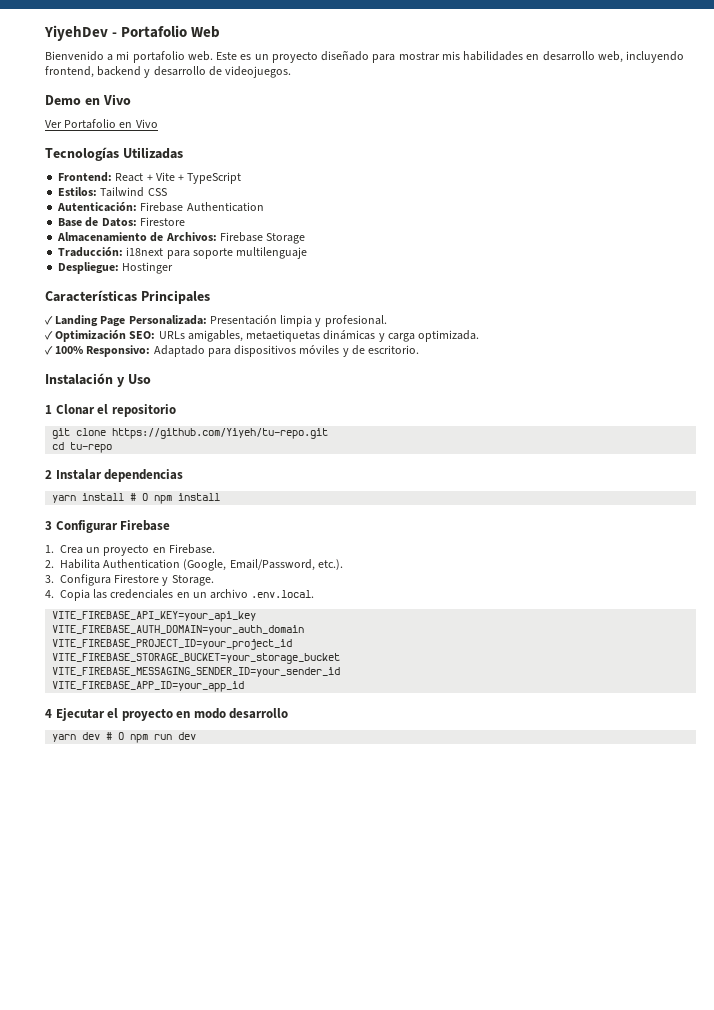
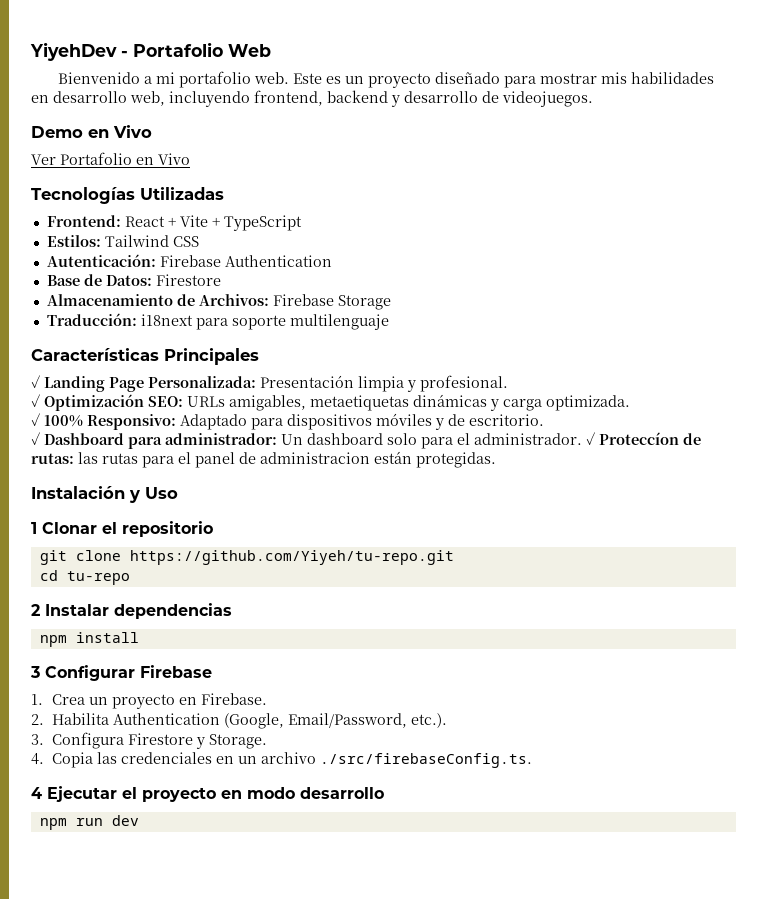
- Despliegue: Hostinger
+ ✓ Dashboard para administrador: Un dashboard solo para el administrador. ✓ Proteccíon de rutas: las rutas para el panel de administracion están protegidas.
- yarn install # O npm install
+ npm install
- 4. Copia las credenciales en un archivo .env.local.
- VITE_FIREBASE_API_KEY=your_api_key
- VITE_FIREBASE_AUTH_DOMAIN=your_auth_domain
- VITE_FIREBASE_PROJECT_ID=your_project_id
- VITE_FIREBASE_STORAGE_BUCKET=your_storage_bucket
- VITE_FIREBASE_MESSAGING_SENDER_ID=your_sender_id
- VITE_FIREBASE_APP_ID=your_app_id
+ 4. Copia las credenciales en un archivo ./src/firebaseConfig.ts.
- yarn dev # O npm run dev
+ npm run dev

